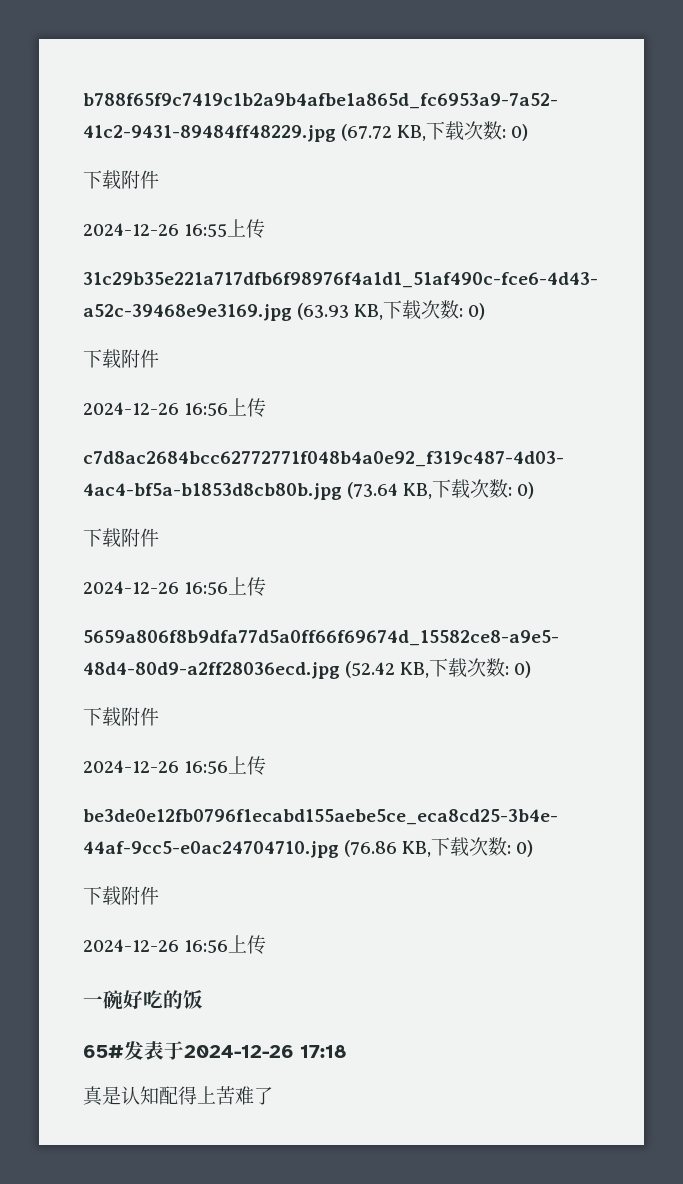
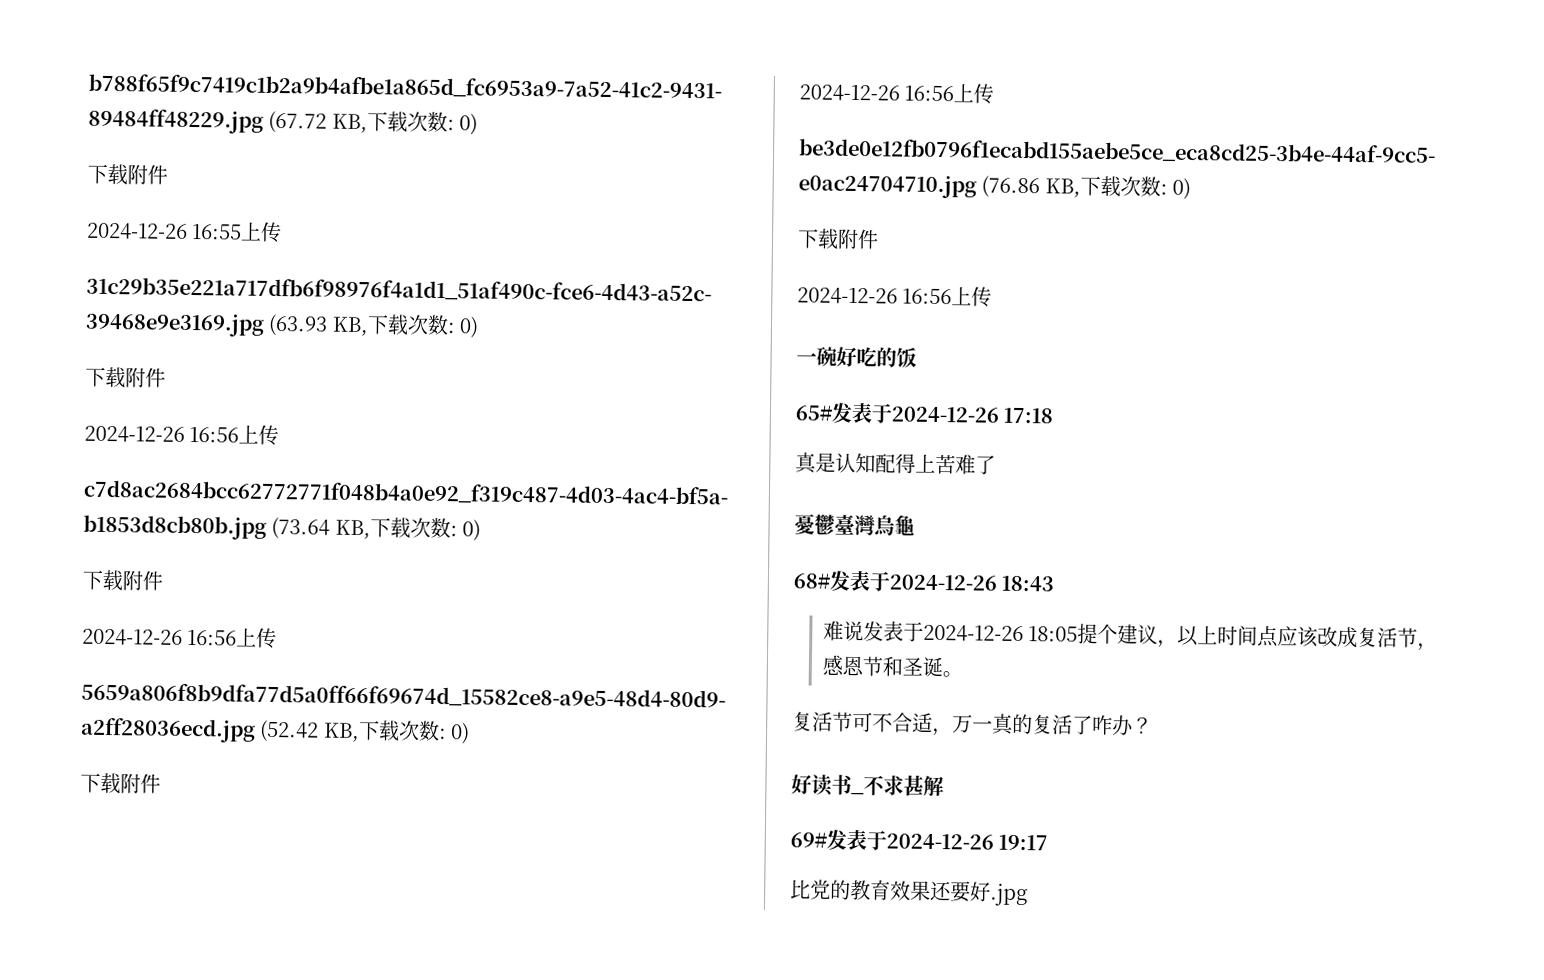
+ 憂鬱臺灣烏龜
+ 68#发表于2024-12-26 18:43
+ 难说发表于2024-12-26 18:05提个建议，以上时间点应该改成复活节，感恩节和圣诞。
+ 复活节可不合适，万一真的复活了咋办？
+ 好读书_不求甚解
+ 69#发表于2024-12-26 19:17
+ 比党的教育效果还要好.jpg

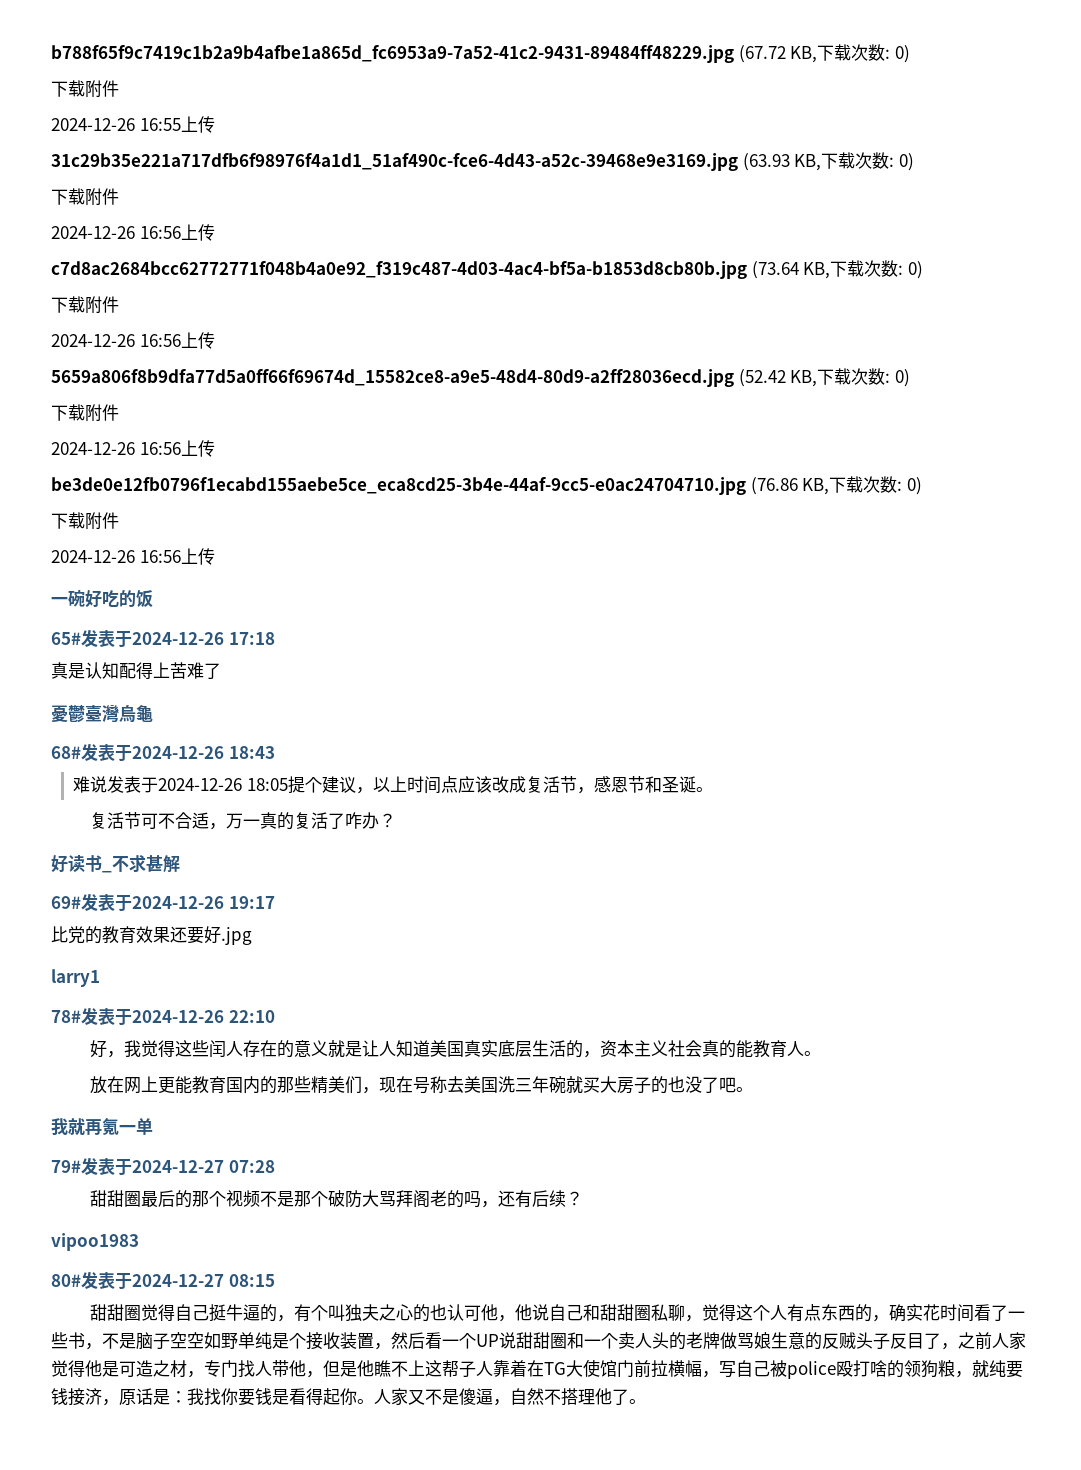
+ larry1
+ 78#发表于2024-12-26 22:10
+ 好，我觉得这些闰人存在的意义就是让人知道美国真实底层生活的，资本主义社会真的能教育人。
+ 放在网上更能教育国内的那些精美们，现在号称去美国洗三年碗就买大房子的也没了吧。
+ 我就再氪一单
+ 79#发表于2024-12-27 07:28
+ 甜甜圈最后的那个视频不是那个破防大骂拜阁老的吗，还有后续？
+ vipoo1983
+ 80#发表于2024-12-27 08:15
+ 甜甜圈觉得自己挺牛逼的，有个叫独夫之心的也认可他，他说自己和甜甜圈私聊，觉得这个人有点东西的，确实花时间看了一些书，不是脑子空空如野单纯是个接收装置，然后看一个UP说甜甜圈和一个卖人头的老牌做骂娘生意的反贼头子反目了，之前人家觉得他是可造之材，专门找人带他，但是他瞧不上这帮子人靠着在TG大使馆门前拉横幅，写自己被police殴打啥的领狗粮，就纯要钱接济，原话是：我找你要钱是看得起你。人家又不是傻逼，自然不搭理他了。

